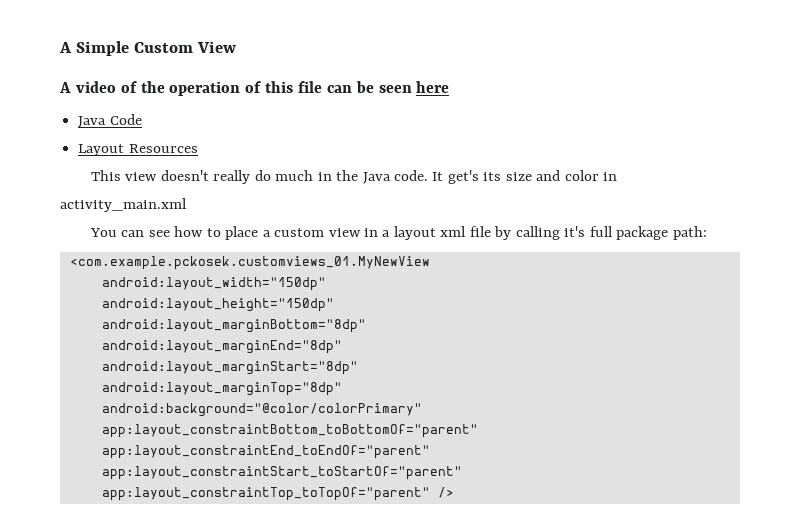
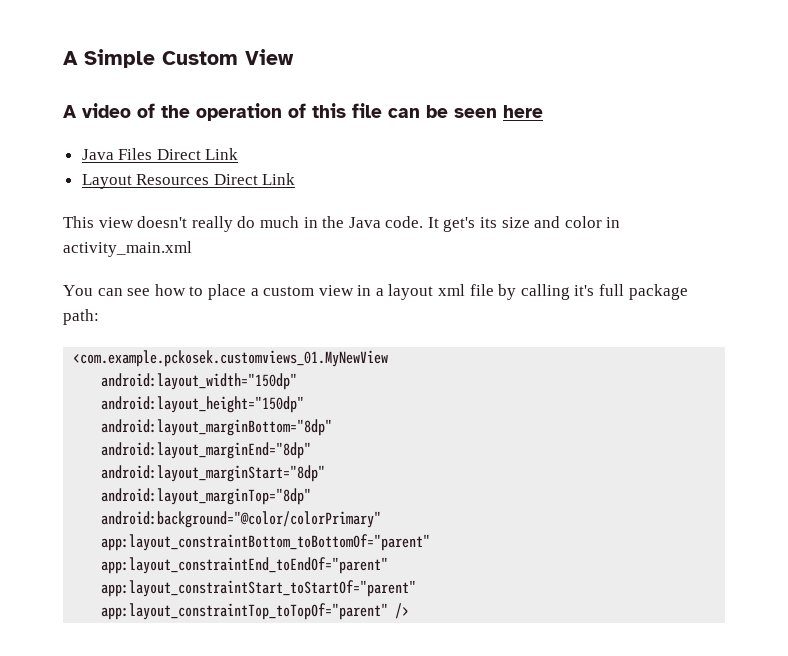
- Java Code
+ Java Files Direct Link
- Layout Resources
+ Layout Resources Direct Link

